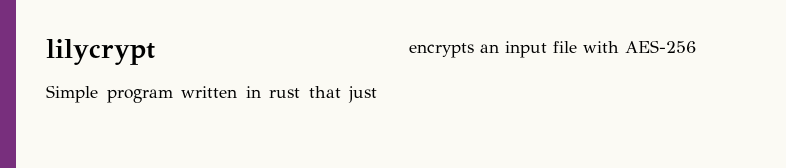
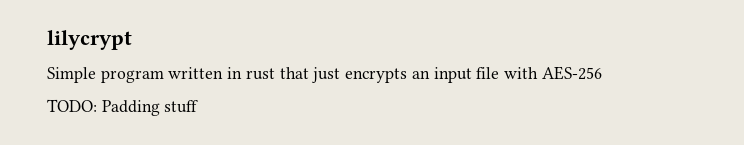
+ TODO: Padding stuff

